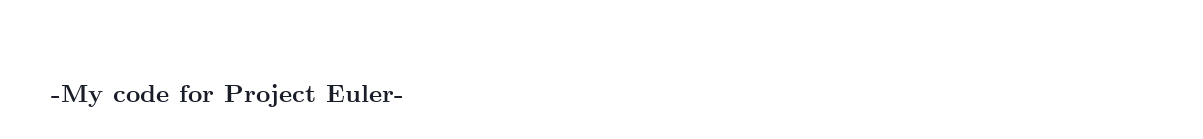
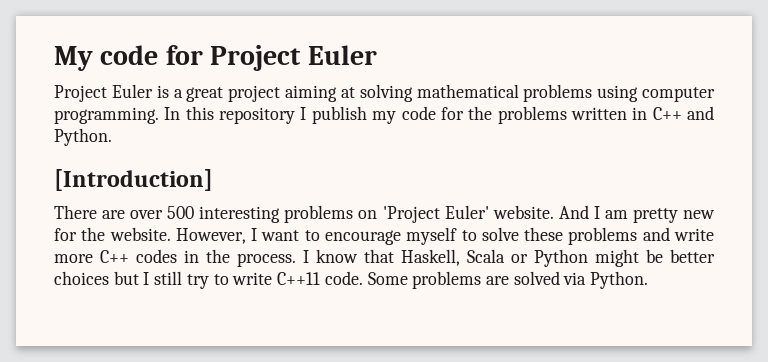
- -My code for Project Euler-
+ My code for Project Euler
+ Project Euler is a great project aiming at solving mathematical problems using computer programming. In this repository I publish my code for the problems written in C++ and Python.
+ [Introduction]
+ There are over 500 interesting problems on 'Project Euler' website. And I am pretty new for the website. However, I want to encourage myself to solve these problems and write more C++ codes in the process. I know that Haskell, Scala or Python might be better choices but I still try to write C++11 code. Some problems are solved via Python.

